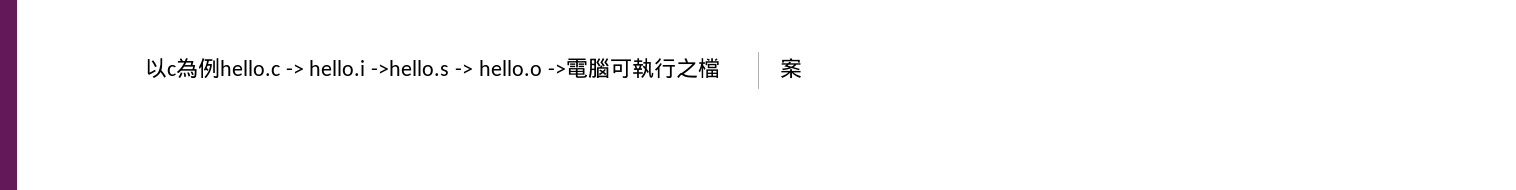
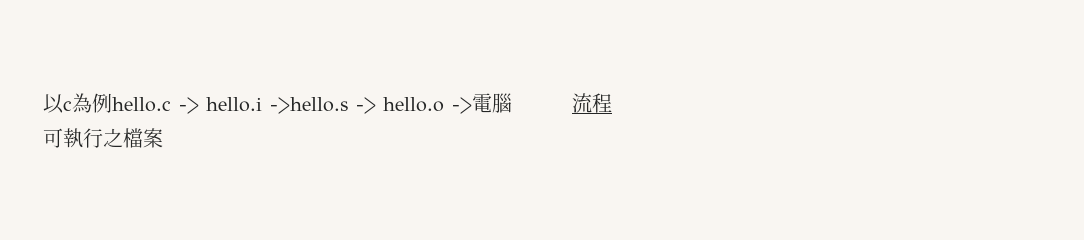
+ 流程

